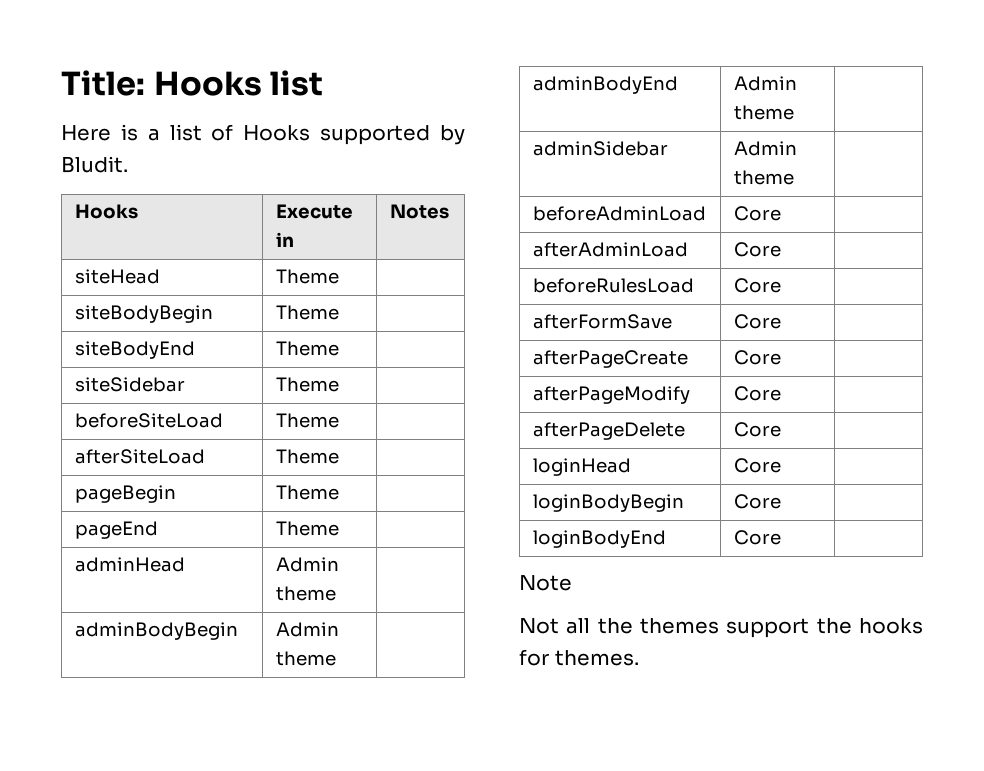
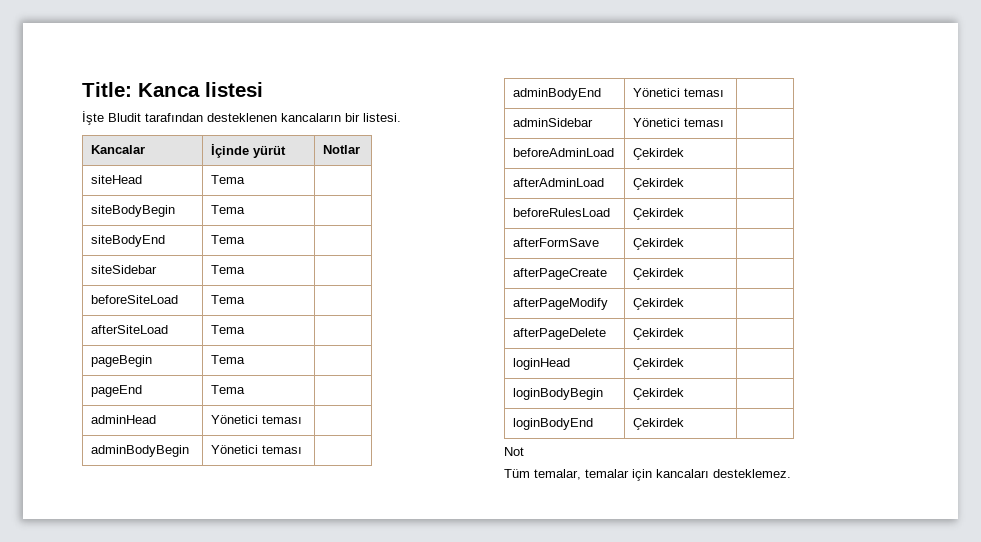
- Title: Hooks list
- Here is a list of Hooks supported by Bludit.
- Hooks | Execute in | Notes
+ Title: Kanca listesi
+ İşte Bludit tarafından desteklenen kancaların bir listesi.
+ Kancalar | İçinde yürüt | Notlar
- siteHead | Theme |
+ siteHead | Tema |
- siteBodyBegin | Theme |
+ siteBodyBegin | Tema |
- siteBodyEnd | Theme |
+ siteBodyEnd | Tema |
- siteSidebar | Theme |
+ siteSidebar | Tema |
- beforeSiteLoad | Theme |
+ beforeSiteLoad | Tema |
- afterSiteLoad | Theme |
+ afterSiteLoad | Tema |
- pageBegin | Theme |
+ pageBegin | Tema |
- pageEnd | Theme |
+ pageEnd | Tema |
- adminHead | Admin theme |
+ adminHead | Yönetici teması |
- adminBodyBegin | Admin theme |
+ adminBodyBegin | Yönetici teması |
- adminBodyEnd | Admin theme |
+ adminBodyEnd | Yönetici teması |
- adminSidebar | Admin theme |
+ adminSidebar | Yönetici teması |
- beforeAdminLoad | Core |
+ beforeAdminLoad | Çekirdek |
- afterAdminLoad | Core |
+ afterAdminLoad | Çekirdek |
- beforeRulesLoad | Core |
+ beforeRulesLoad | Çekirdek |
- afterFormSave | Core |
+ afterFormSave | Çekirdek |
- afterPageCreate | Core |
+ afterPageCreate | Çekirdek |
- afterPageModify | Core |
+ afterPageModify | Çekirdek |
- afterPageDelete | Core |
+ afterPageDelete | Çekirdek |
- loginHead | Core |
+ loginHead | Çekirdek |
- loginBodyBegin | Core |
+ loginBodyBegin | Çekirdek |
- loginBodyEnd | Core |
- Note
- Not all the themes support the hooks for themes.
+ loginBodyEnd | Çekirdek |
+ Not
+ Tüm temalar, temalar için kancaları desteklemez.

